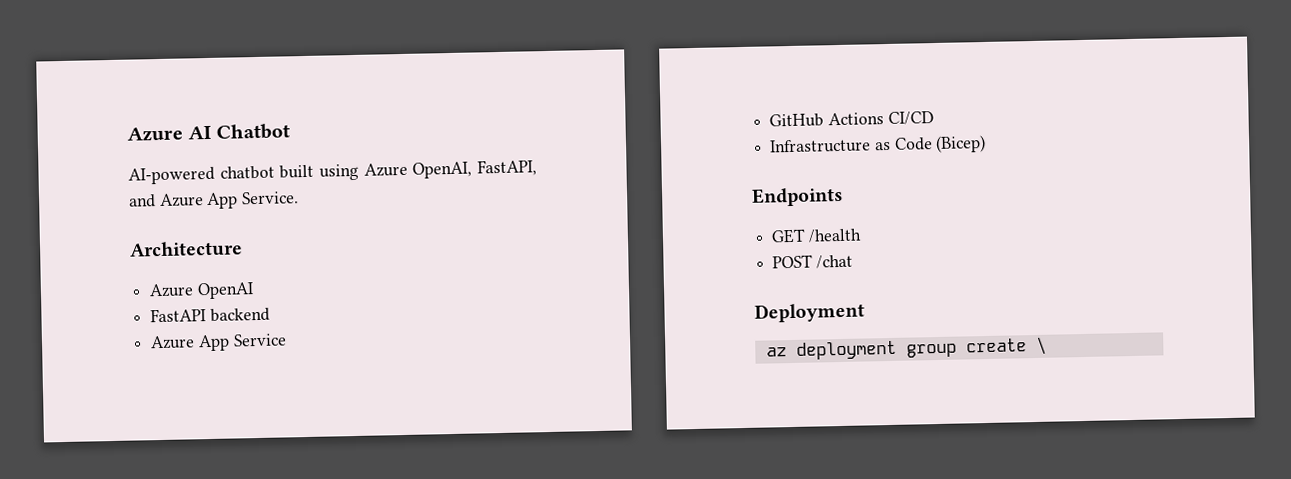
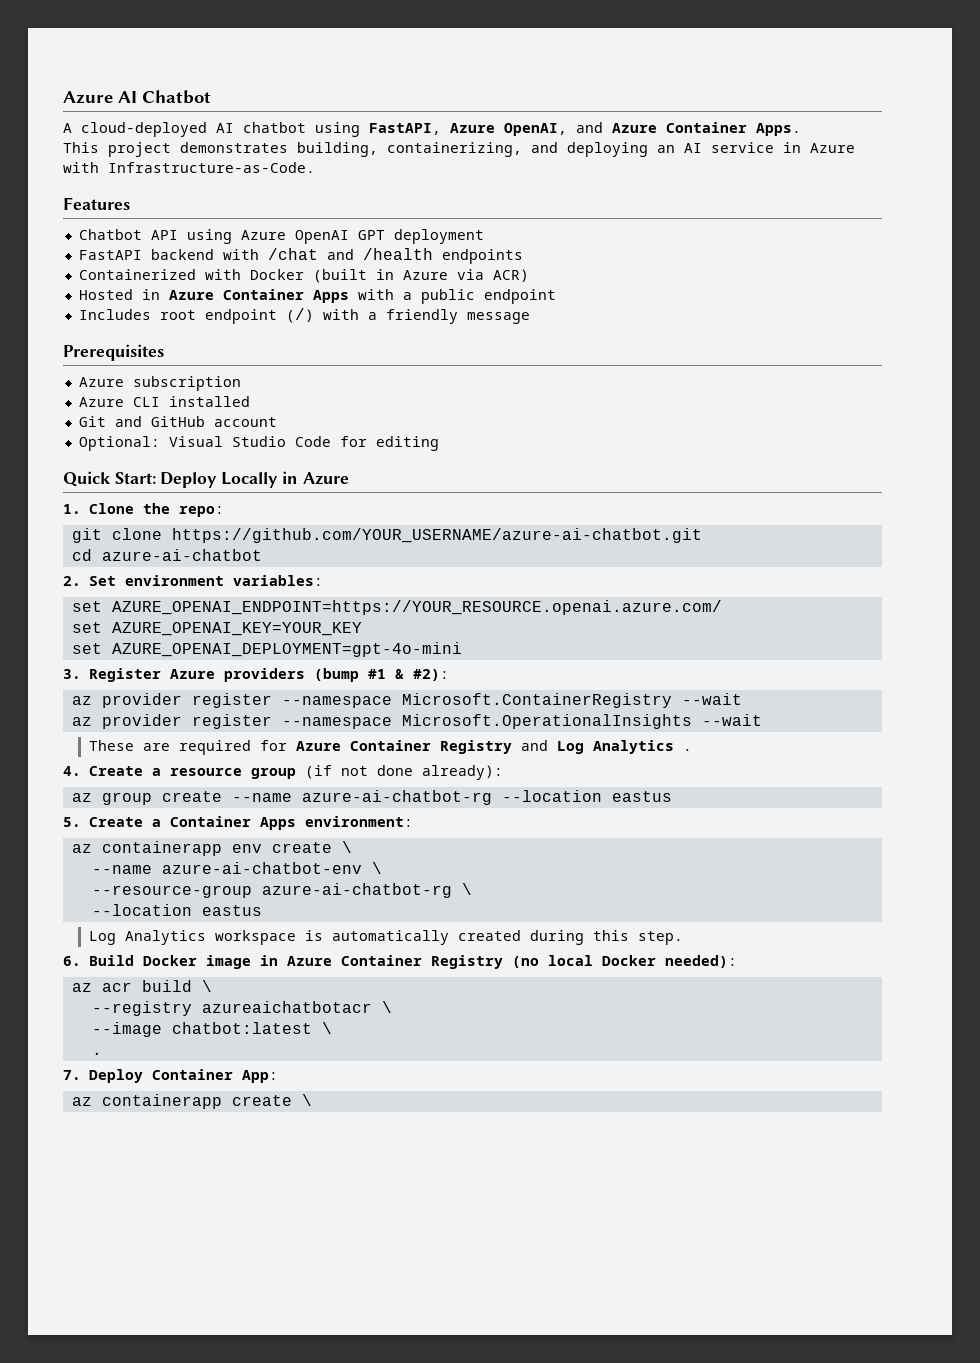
- AI-powered chatbot built using Azure OpenAI, FastAPI, and Azure App Service.
- Architecture
- Azure OpenAI
+ A cloud-deployed AI chatbot using FastAPI, Azure OpenAI, and Azure Container Apps.
+ This project demonstrates building, containerizing, and deploying an AI service in Azure with Infrastructure-as-Code.
+ Features
+ Chatbot API using Azure OpenAI GPT deployment
- FastAPI backend
- Azure App Service
- GitHub Actions CI/CD
- Infrastructure as Code (Bicep)
- Endpoints
- GET /health
- POST /chat
- Deployment
- az deployment group create \
+ FastAPI backend with /chat and /health endpoints
+ Containerized with Docker (built in Azure via ACR)
+ Hosted in Azure Container Apps with a public endpoint
+ Includes root endpoint (/) with a friendly message
+ Prerequisites
+ Azure subscription
+ Azure CLI installed
+ Git and GitHub account
+ Optional: Visual Studio Code for editing
+ Quick Start: Deploy Locally in Azure
+ 1. Clone the repo:
+ git clone https://github.com/YOUR_USERNAME/azure-ai-chatbot.git
+ cd azure-ai-chatbot
+ 2. Set environment variables:
+ set AZURE_OPENAI_ENDPOINT=https://YOUR_RESOURCE.openai.azure.com/
+ set AZURE_OPENAI_KEY=YOUR_KEY
+ set AZURE_OPENAI_DEPLOYMENT=gpt-4o-mini
+ 3. Register Azure providers (bump #1 & #2):
+ az provider register --namespace Microsoft.ContainerRegistry --wait
+ az provider register --namespace Microsoft.OperationalInsights --wait
+ These are required for Azure Container Registry and Log Analytics .
+ 4. Create a resource group (if not done already):
+ az group create --name azure-ai-chatbot-rg --location eastus
+ 5. Create a Container Apps environment:
+ az containerapp env create \
+ --name azure-ai-chatbot-env \
+ --resource-group azure-ai-chatbot-rg \
+ --location eastus
+ Log Analytics workspace is automatically created during this step.
+ 6. Build Docker image in Azure Container Registry (no local Docker needed):
+ az acr build \
+ --registry azureaichatbotacr \
+ --image chatbot:latest \
+ .
+ 7. Deploy Container App:
+ az containerapp create \

